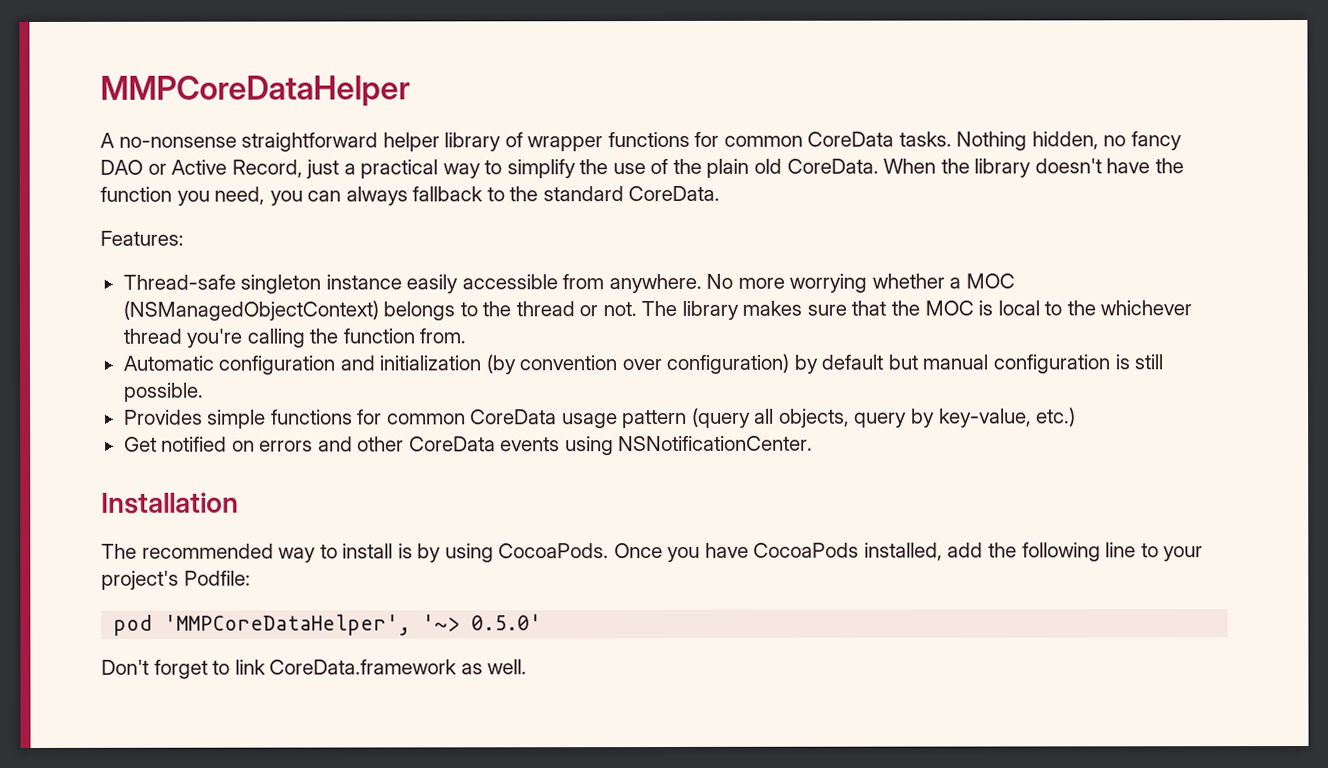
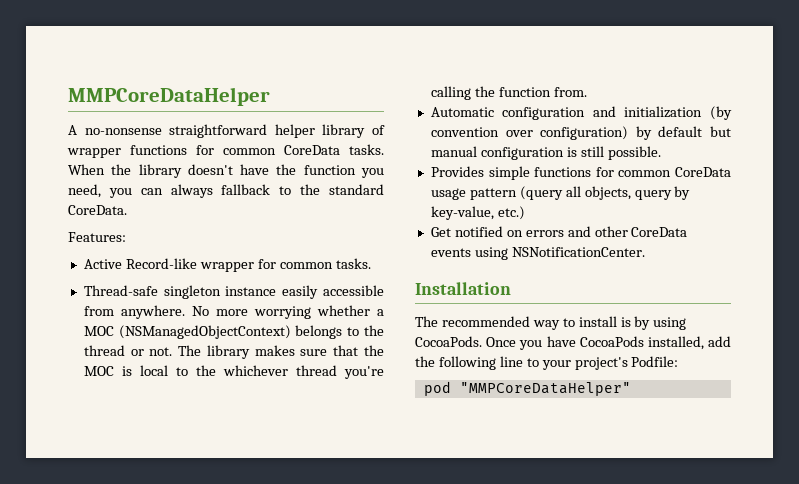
- Nothing hidden, no fancy DAO or Active Record, just a practical way to simplify the use of the plain old CoreData.
+ Active Record-like wrapper for common tasks.
- pod 'MMPCoreDataHelper', '~> 0.5.0'
- Don't forget to link CoreData.framework as well.
+ pod "MMPCoreDataHelper"

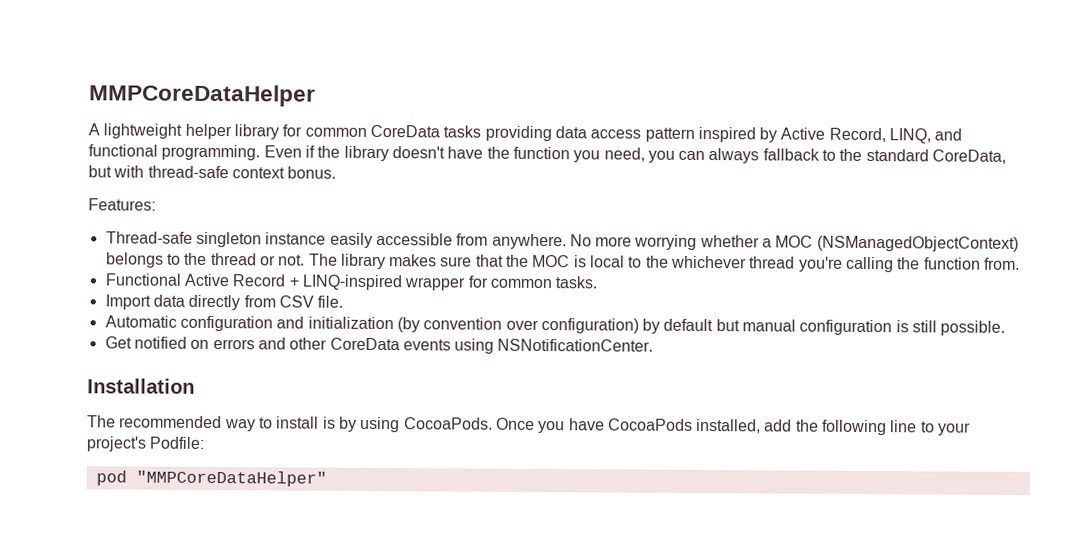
- A no-nonsense straightforward helper library of wrapper functions for common CoreData tasks. When the library doesn't have the function you need, you can always fallback to the standard CoreData.
+ A lightweight helper library for common CoreData tasks providing data access pattern inspired by Active Record, LINQ, and functional programming. Even if the library doesn't have the function you need, you can always fallback to the standard CoreData, but with thread-safe context bonus.
  Features:
- Active Record-like wrapper for common tasks.
+ Functional Active Record + LINQ-inspired wrapper for common tasks.
+ Import data directly from CSV file.
- Provides simple functions for common CoreData usage pattern (query all objects, query by key-value, etc.)

